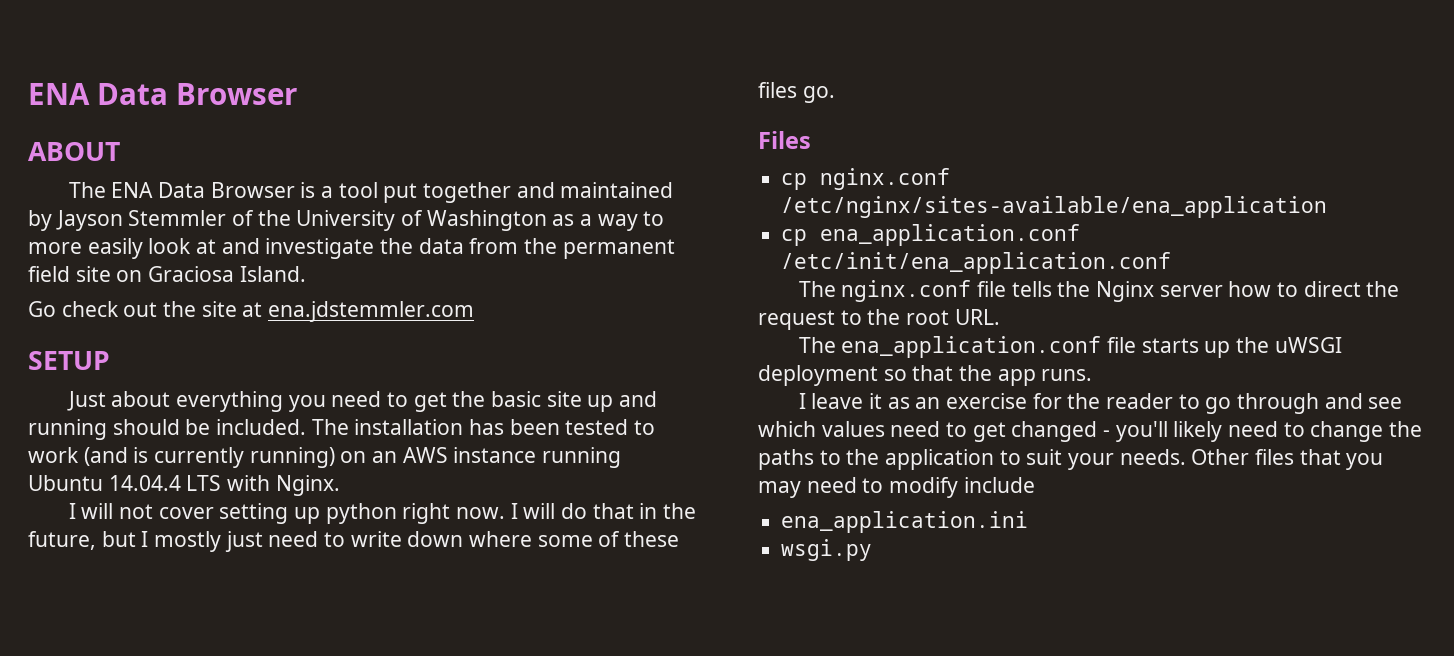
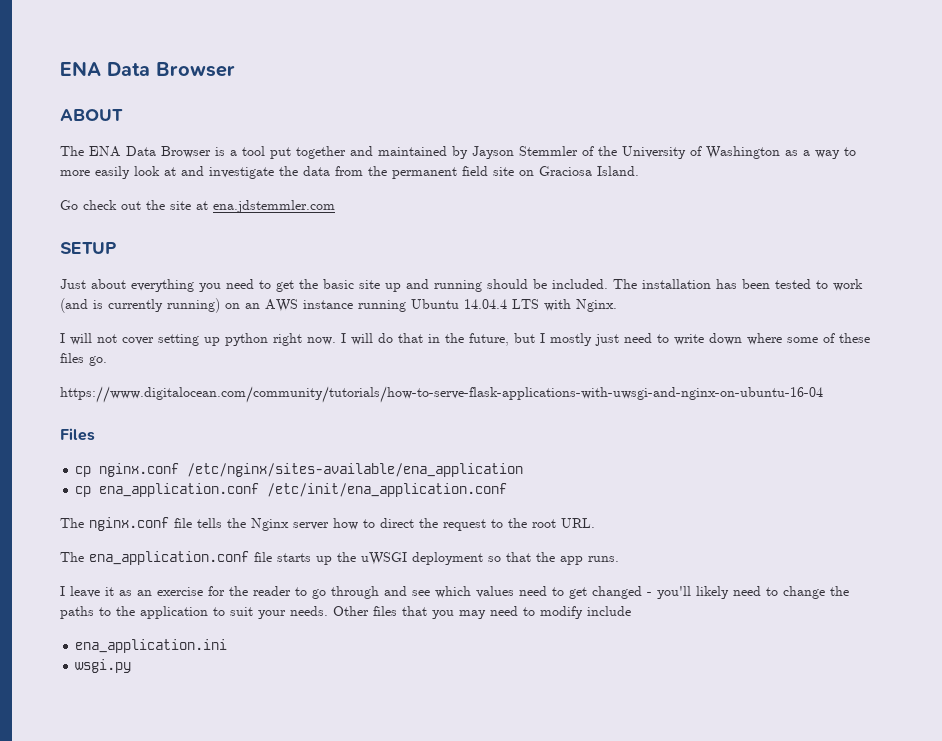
+ https://www.digitalocean.com/community/tutorials/how-to-serve-flask-applications-with-uwsgi-and-nginx-on-ubuntu-16-04

